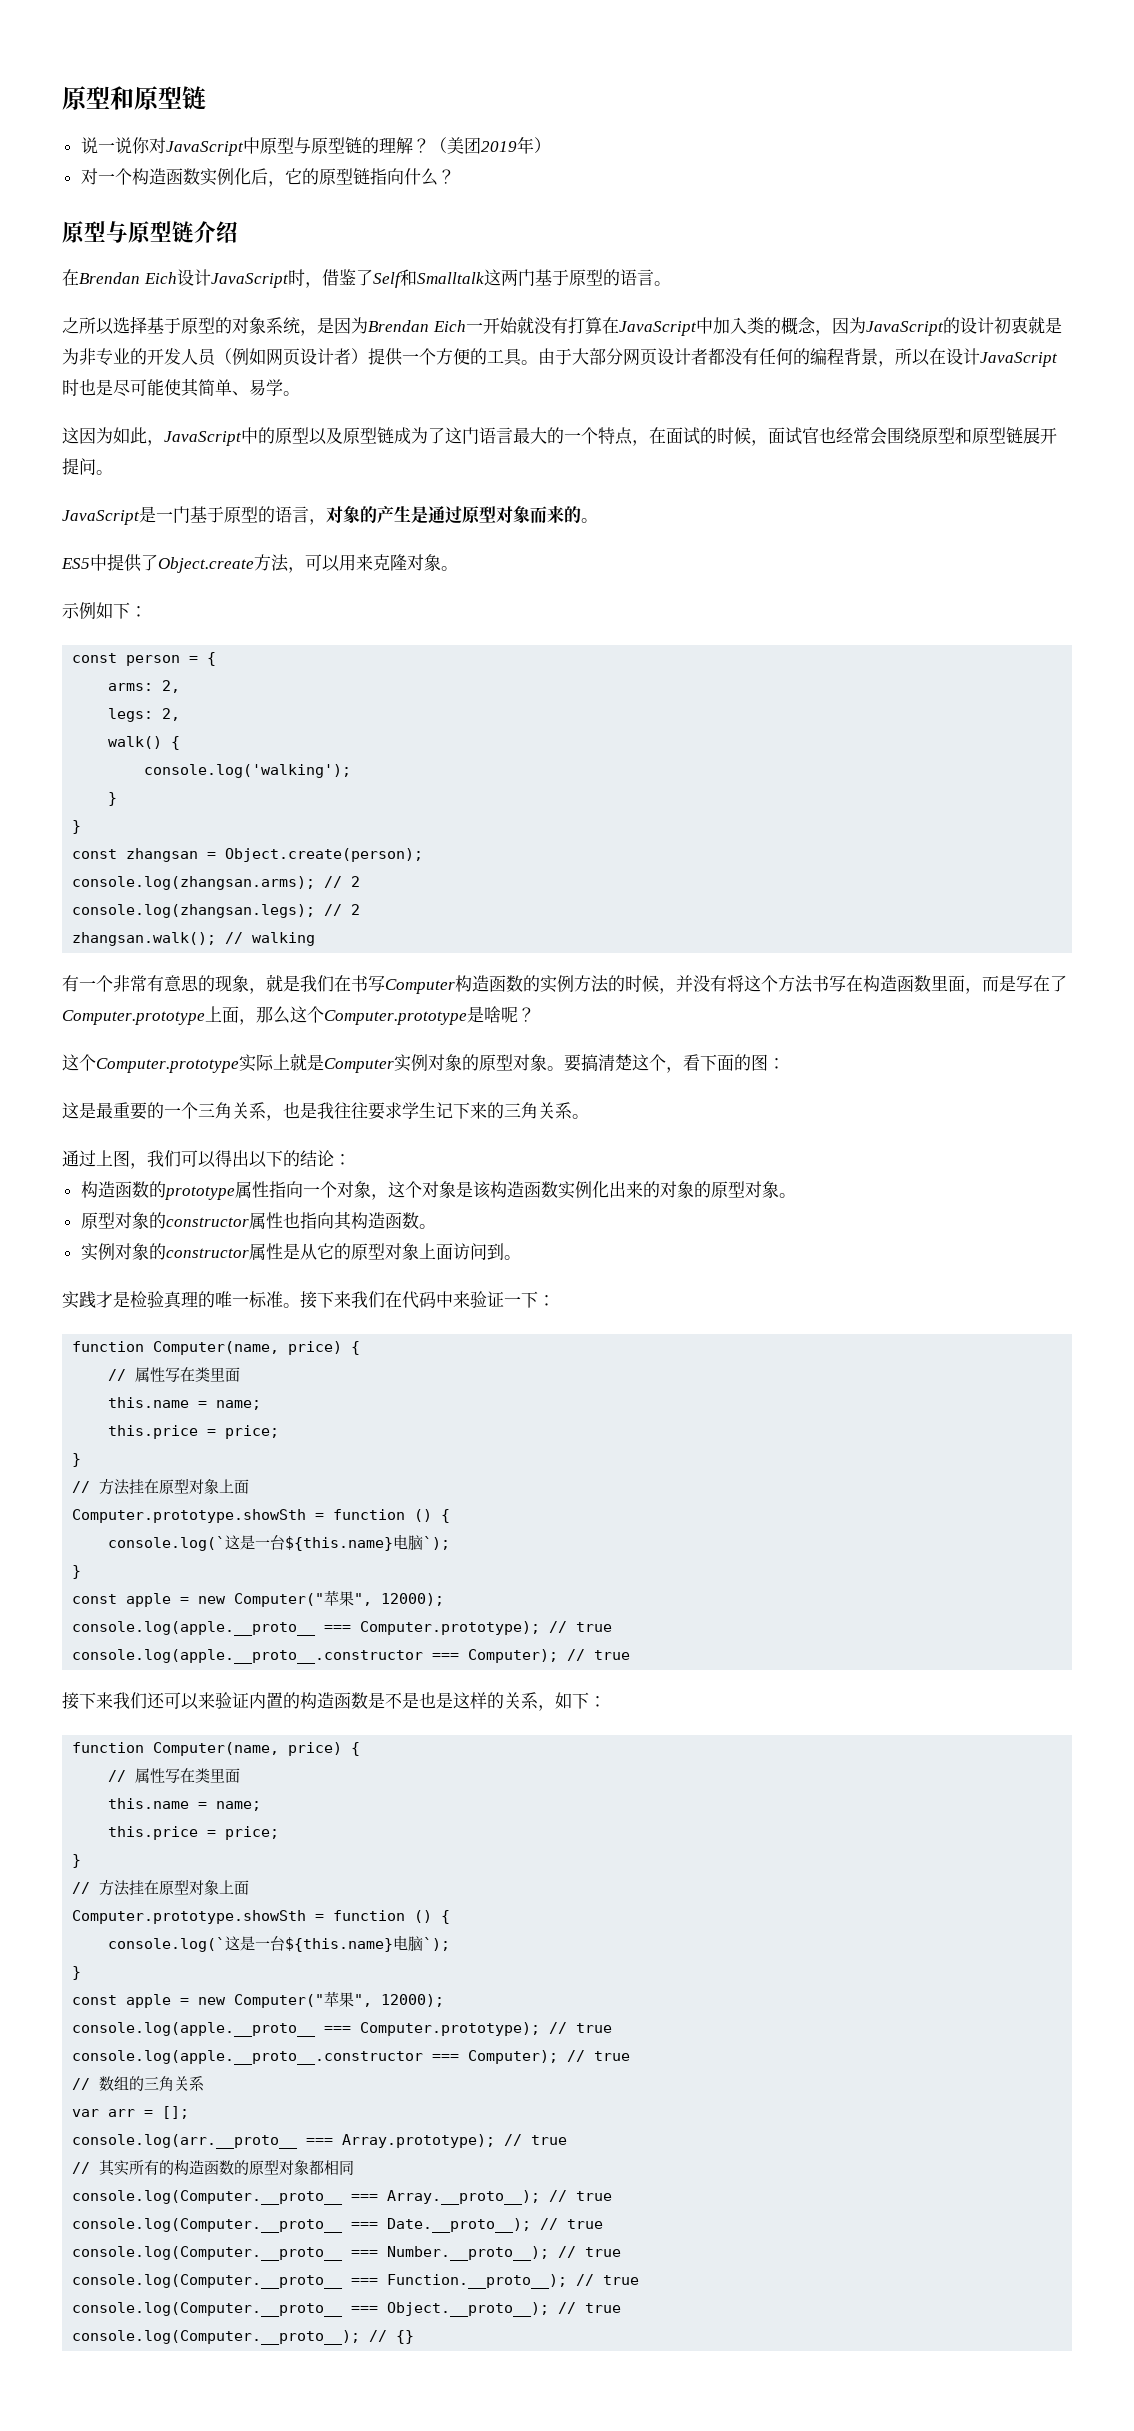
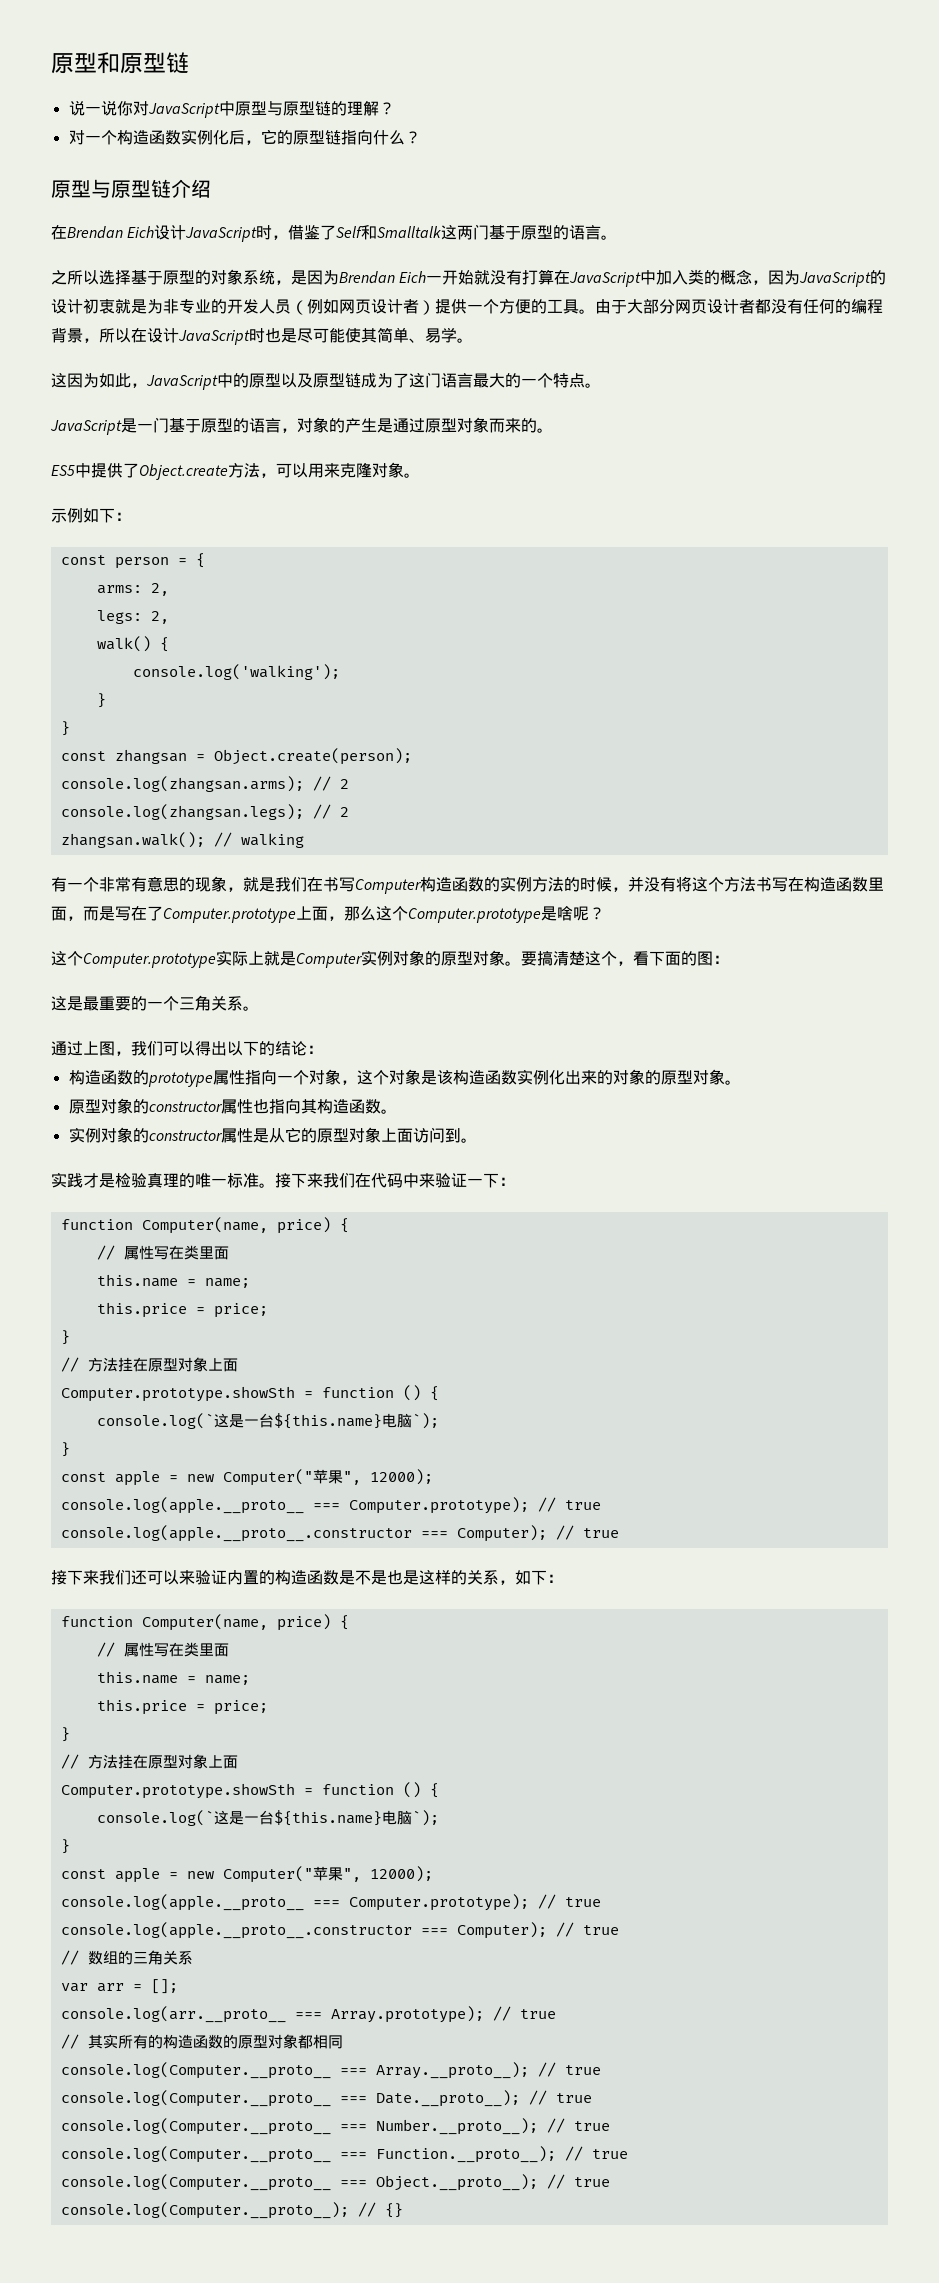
- （美团2019年）
- 这因为如此，JavaScript中的原型以及原型链成为了这门语言最大的一个特点，在面试的时候，面试官也经常会围绕原型和原型链展开提问。
+ 这因为如此，JavaScript中的原型以及原型链成为了这门语言最大的一个特点。
- 这是最重要的一个三角关系，也是我往往要求学生记下来的三角关系。
+ 这是最重要的一个三角关系。

